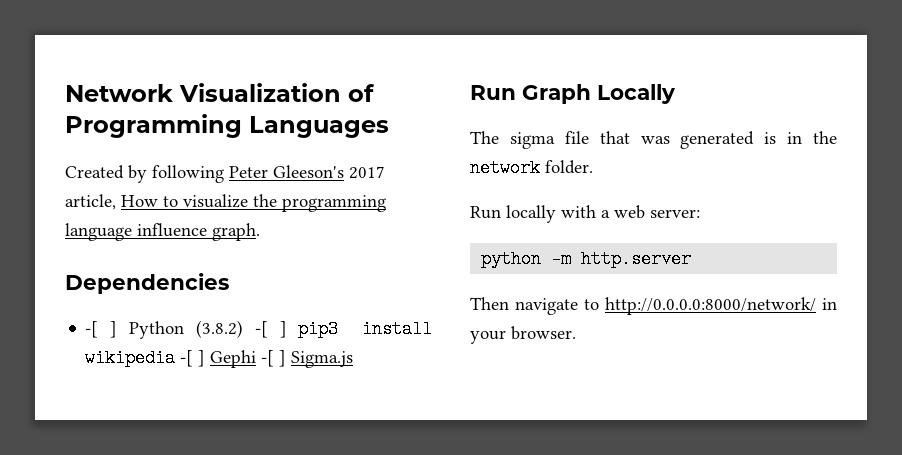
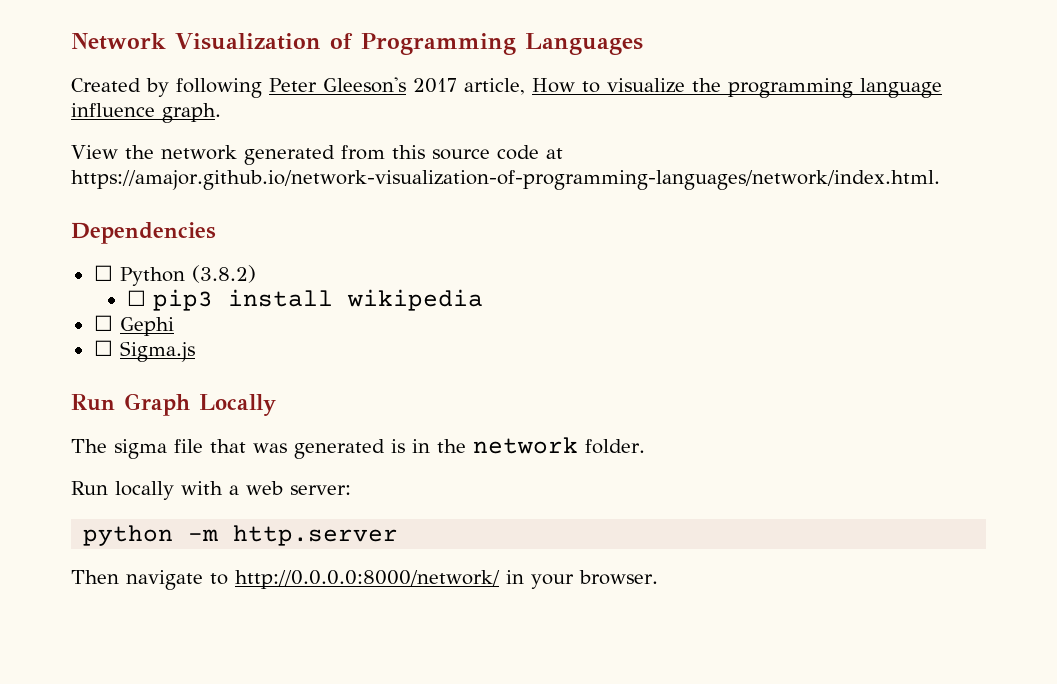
+ View the network generated from this source code at https://amajor.github.io/network-visualization-of-programming-languages/network/index.html.
- -[ ] Python (3.8.2) -[ ] pip3 install wikipedia -[ ] Gephi -[ ] Sigma.js
+ ☐ Python (3.8.2)
+ ☐ pip3 install wikipedia
+ ☐ Gephi
+ ☐ Sigma.js

